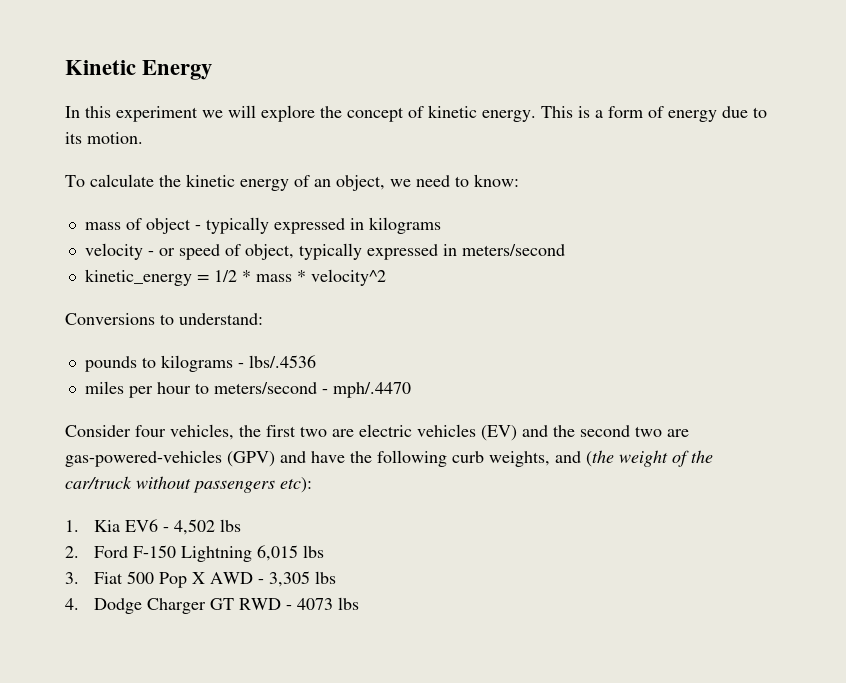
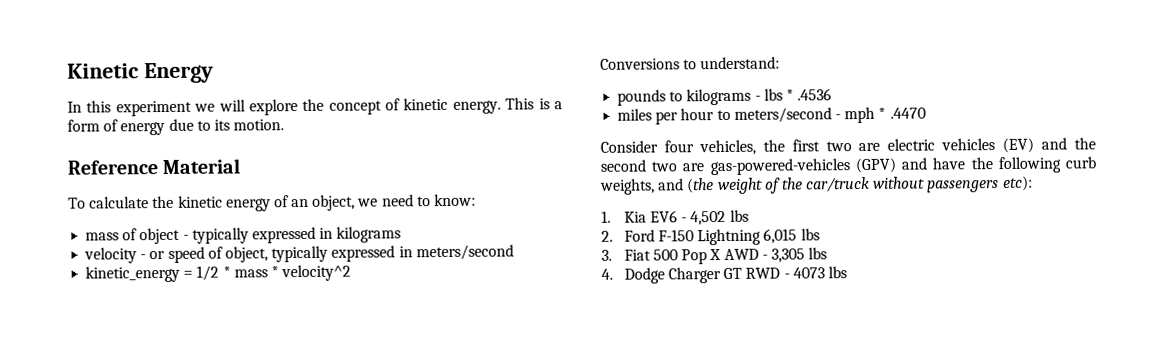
+ Reference Material
- pounds to kilograms - lbs/.4536
+ pounds to kilograms - lbs * .4536
- miles per hour to meters/second - mph/.4470
+ miles per hour to meters/second - mph * .4470

